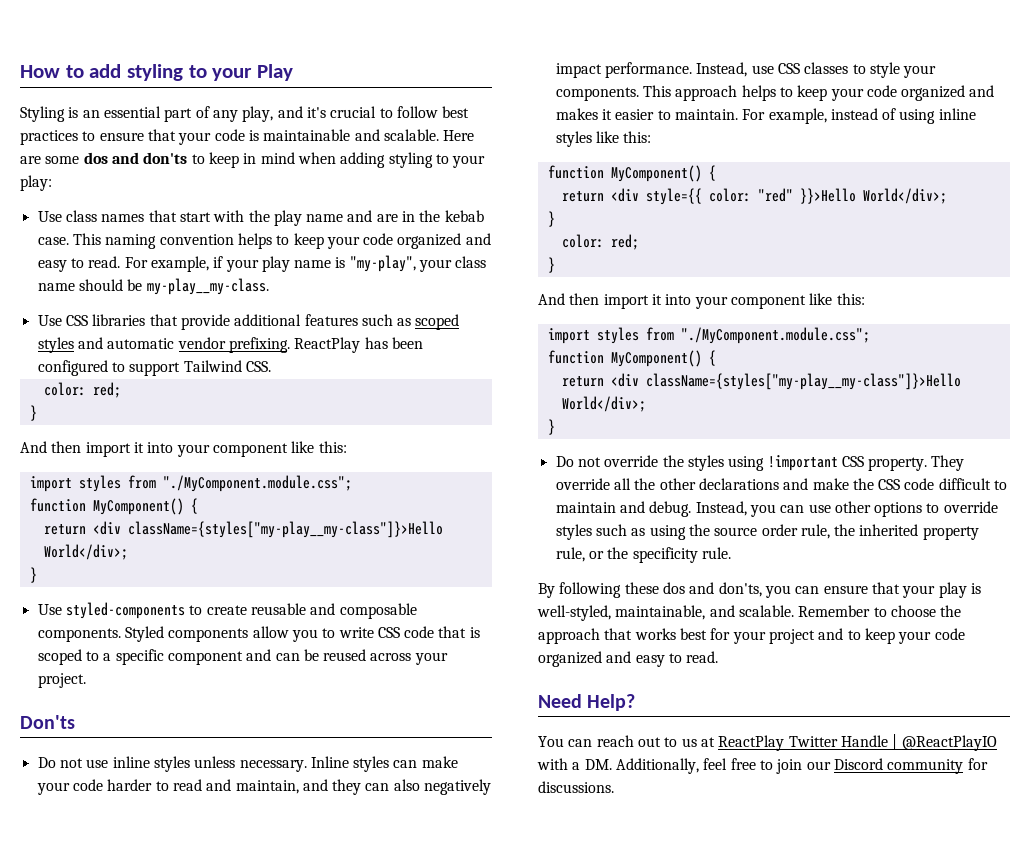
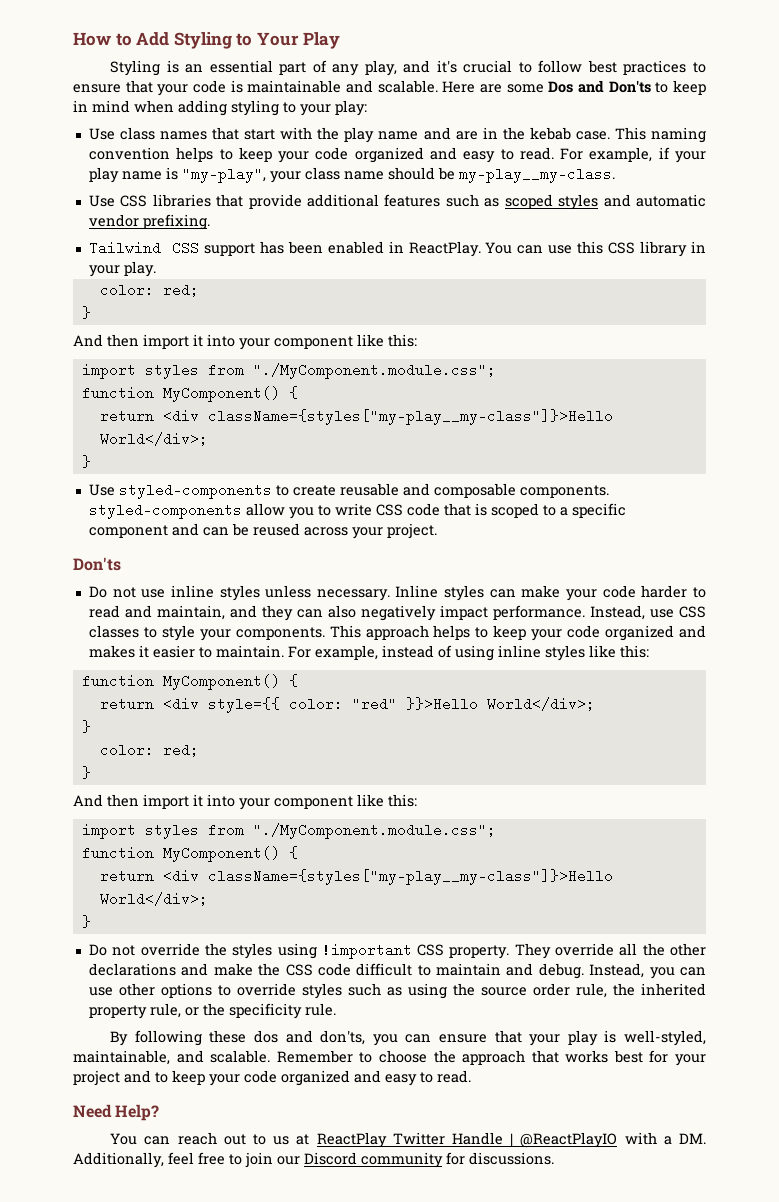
- How to add styling to your Play
+ How to Add Styling to Your Play
- Here are some dos and don'ts to keep in mind when adding styling to your play:
+ Here are some Dos and Don'ts to keep in mind when adding styling to your play:
- Use CSS libraries that provide additional features such as scoped styles and automatic vendor prefixing. ReactPlay has been configured to support Tailwind CSS.
+ Use CSS libraries that provide additional features such as scoped styles and automatic vendor prefixing.
+ Tailwind CSS support has been enabled in ReactPlay. You can use this CSS library in your play.
- Use styled-components to create reusable and composable components. Styled components allow you to write CSS code that is scoped to a specific component and can be reused across your project.
+ Use styled-components to create reusable and composable components. styled-components allow you to write CSS code that is scoped to a specific component and can be reused across your project.

